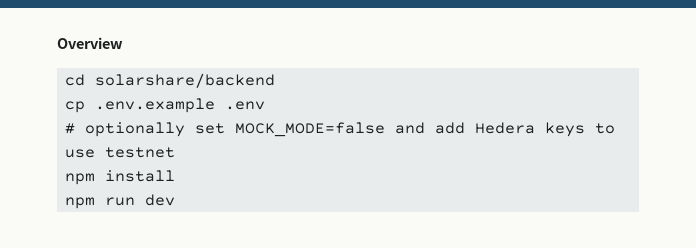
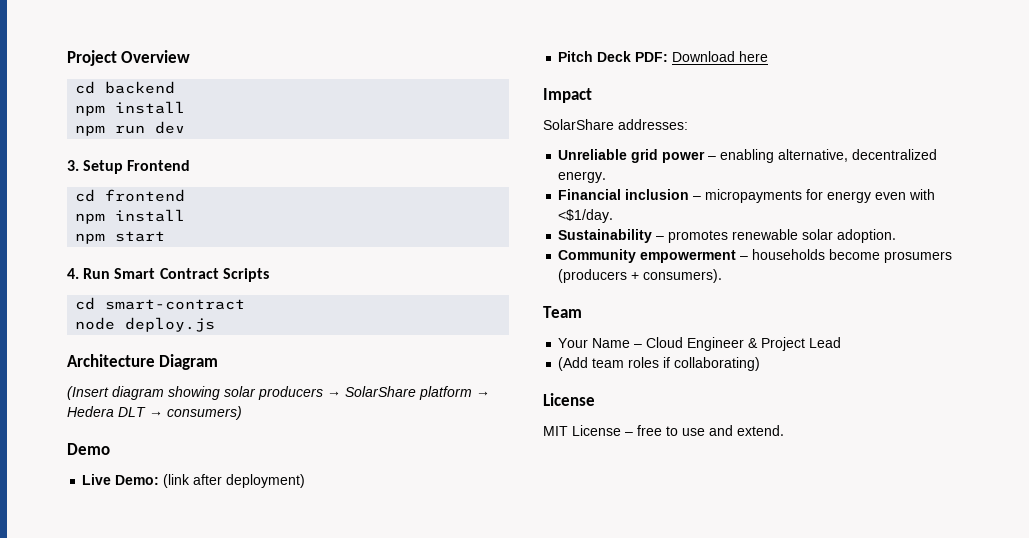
- Overview
+ Project Overview
- cd solarshare/backend
- cp .env.example .env
- # optionally set MOCK_MODE=false and add Hedera keys to use testnet
+ cd backend
+ 3. Setup Frontend
+ cd frontend
+ npm install
+ npm start
+ 4. Run Smart Contract Scripts
+ cd smart-contract
+ node deploy.js
+ Architecture Diagram
+ (Insert diagram showing solar producers → SolarShare platform → Hedera DLT → consumers)
+ Demo
+ Live Demo: (link after deployment)
+ Pitch Deck PDF: Download here
+ Impact
+ SolarShare addresses:
+ Unreliable grid power – enabling alternative, decentralized energy.
+ Financial inclusion – micropayments for energy even with <$1/day.
+ Sustainability – promotes renewable solar adoption.
+ Community empowerment – households become prosumers (producers + consumers).
+ Team
+ Your Name – Cloud Engineer & Project Lead
+ (Add team roles if collaborating)
+ License
+ MIT License – free to use and extend.

